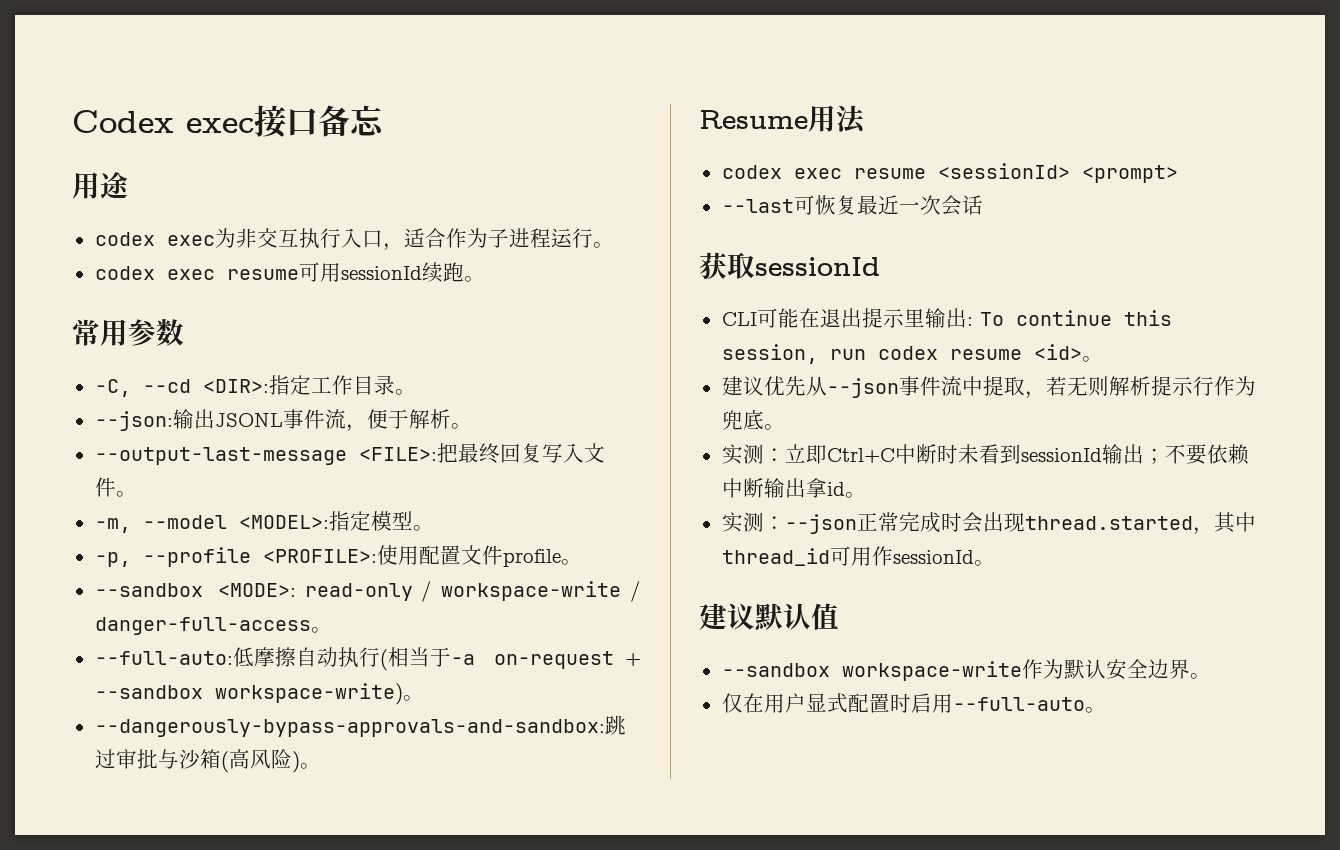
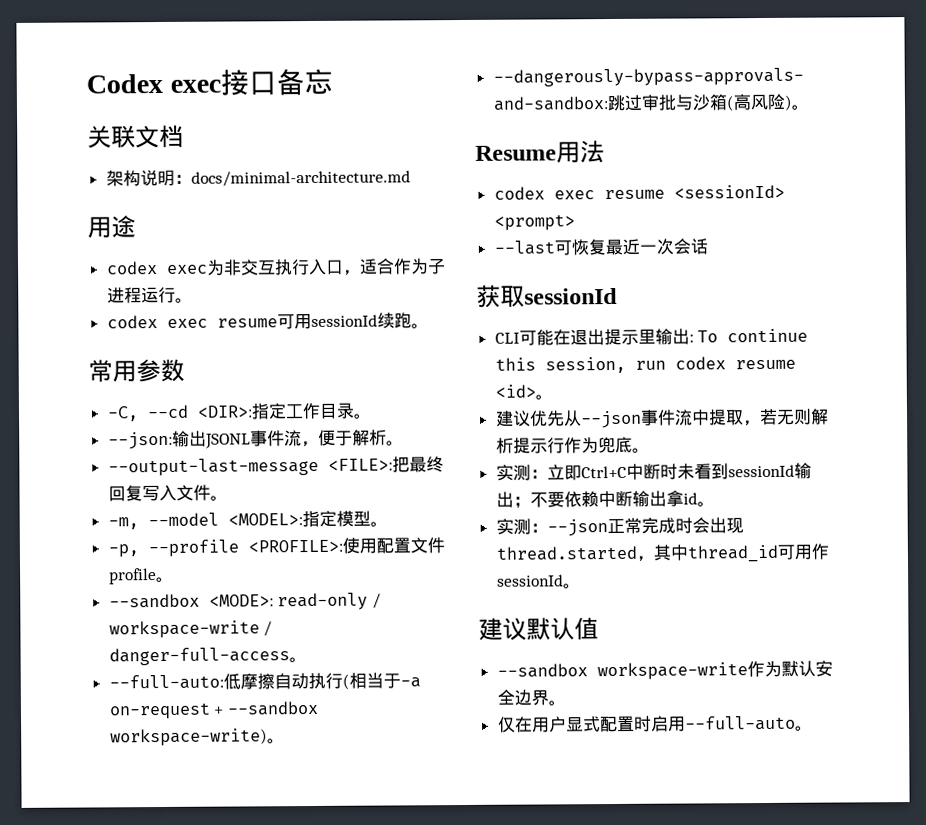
+ 关联文档
+ 架构说明：docs/minimal-architecture.md

